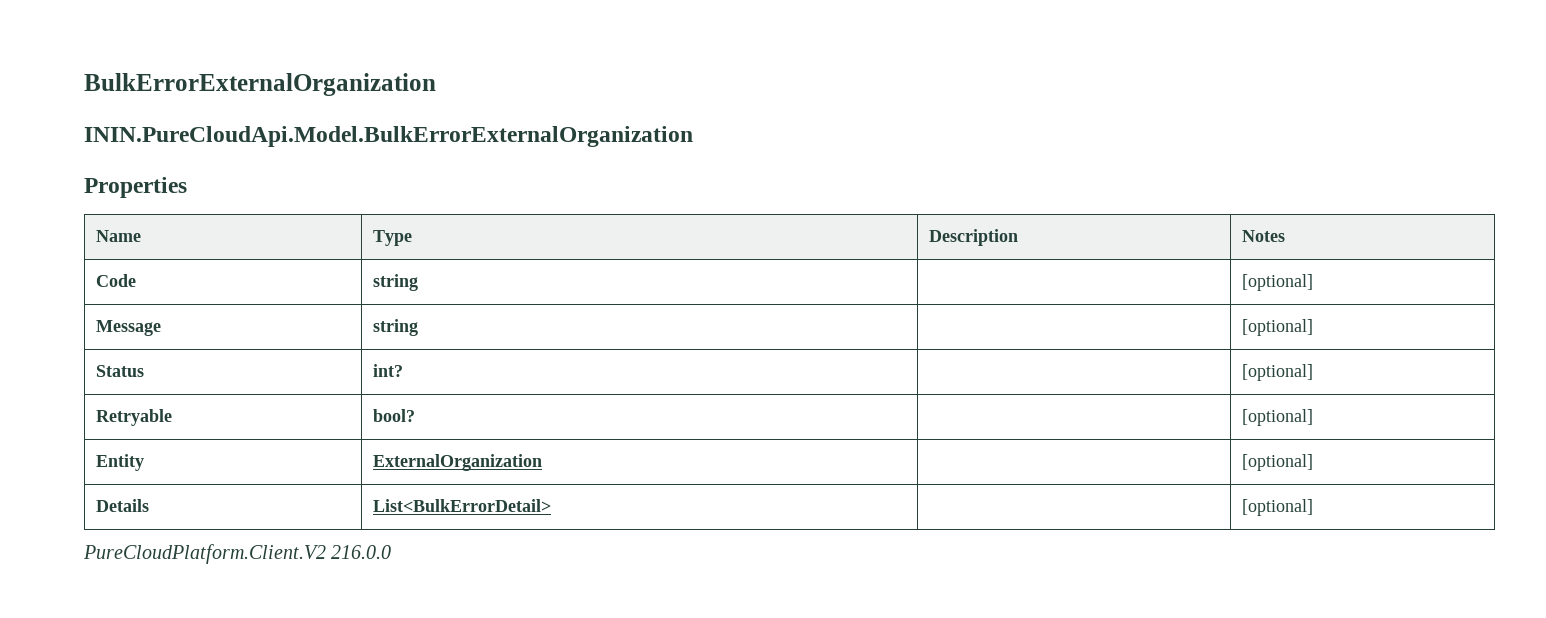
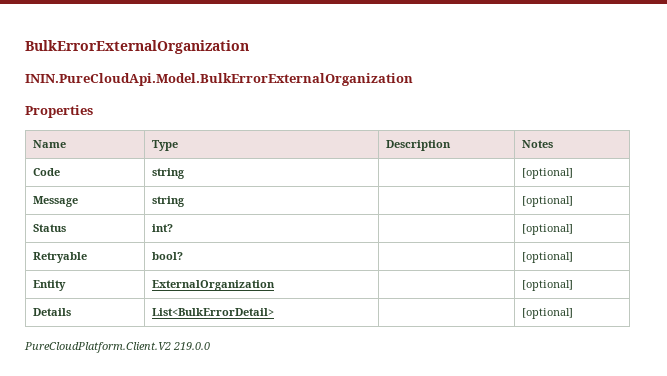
- PureCloudPlatform.Client.V2 216.0.0
+ PureCloudPlatform.Client.V2 219.0.0

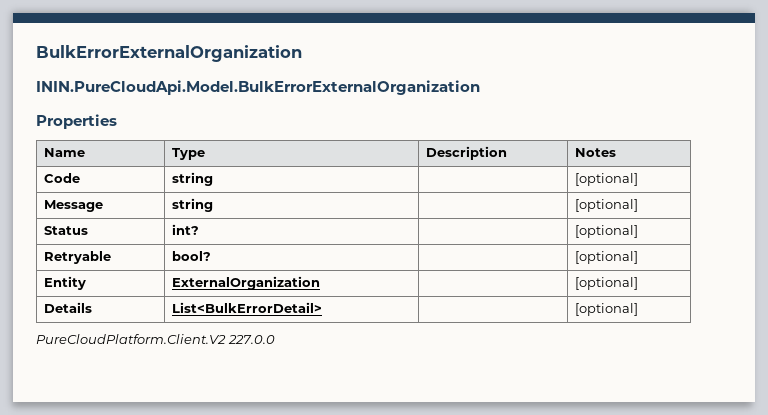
- PureCloudPlatform.Client.V2 219.0.0
+ PureCloudPlatform.Client.V2 227.0.0

